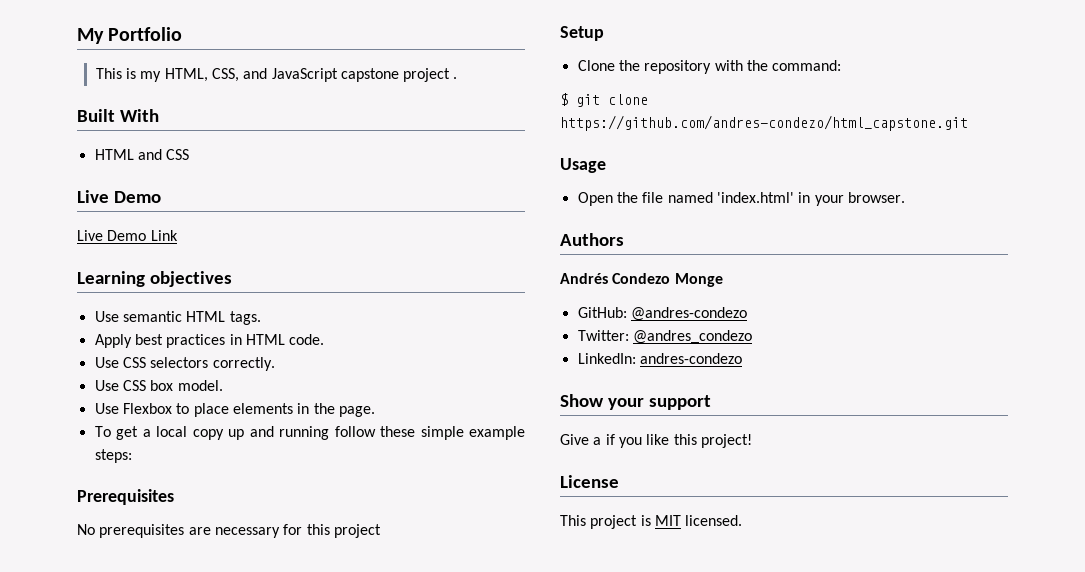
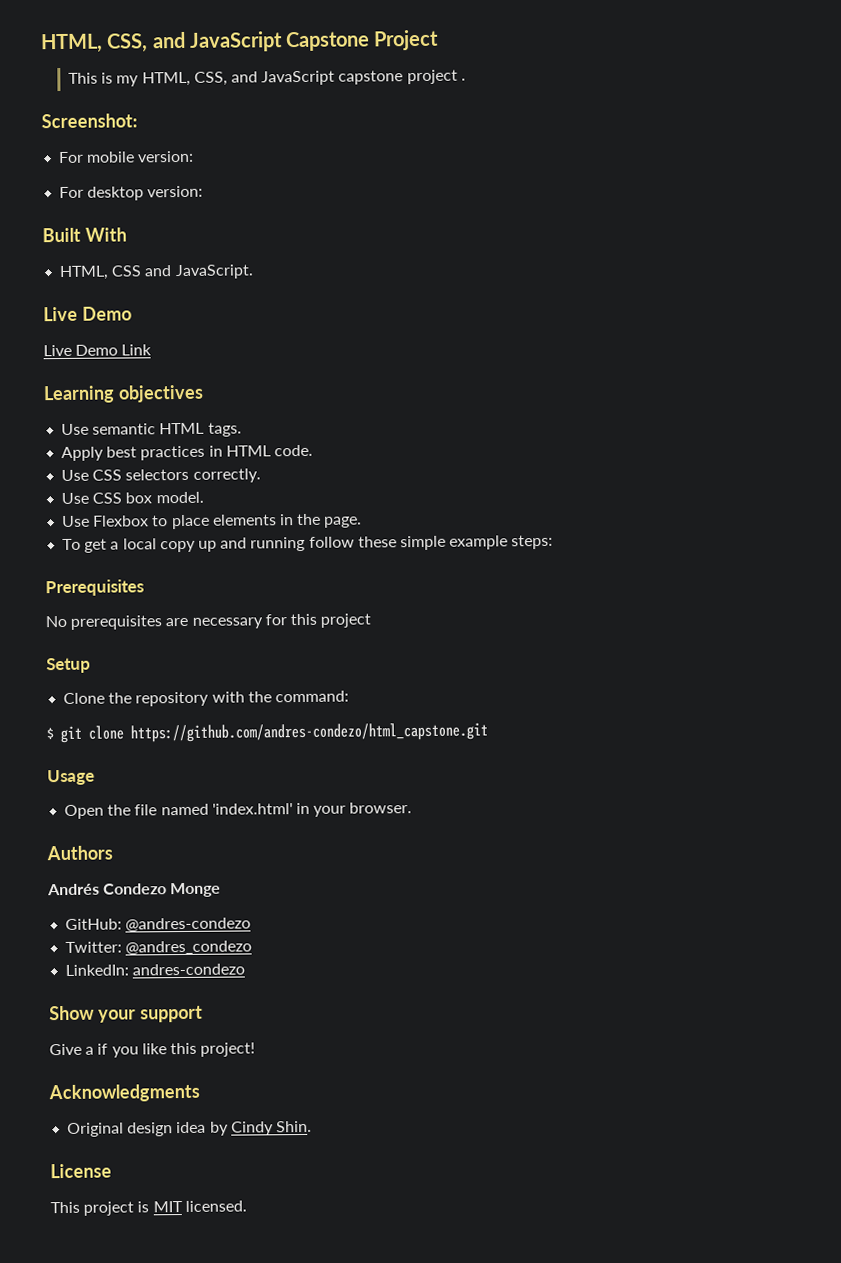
- My Portfolio
+ HTML, CSS, and JavaScript Capstone Project
+ Screenshot:
+ For mobile version:
+ For desktop version:
  Built With
- HTML and CSS
+ HTML, CSS and JavaScript.
+ Acknowledgments
+ Original design idea by Cindy Shin.

